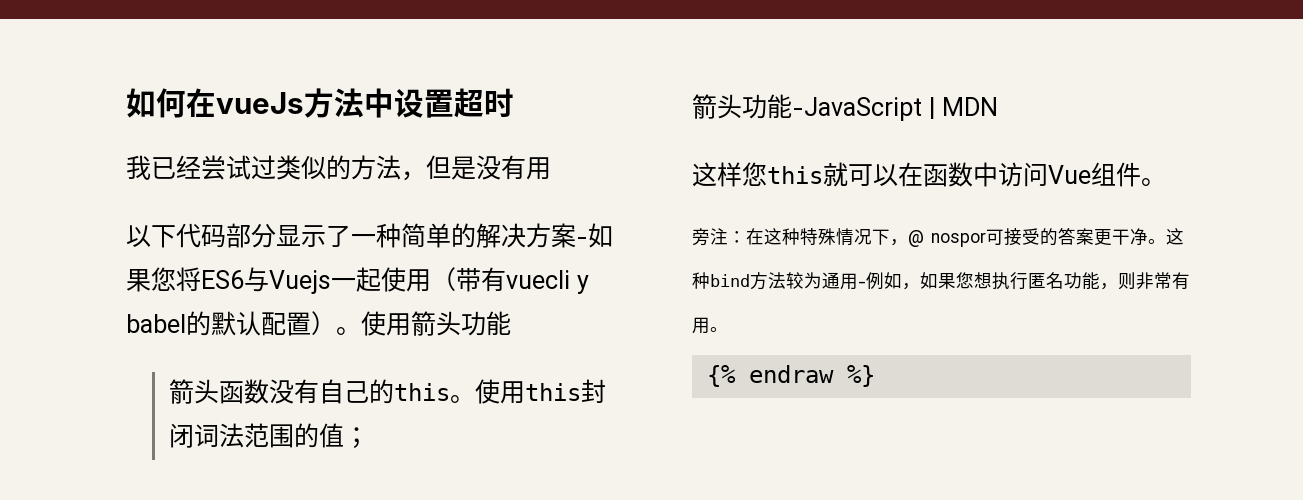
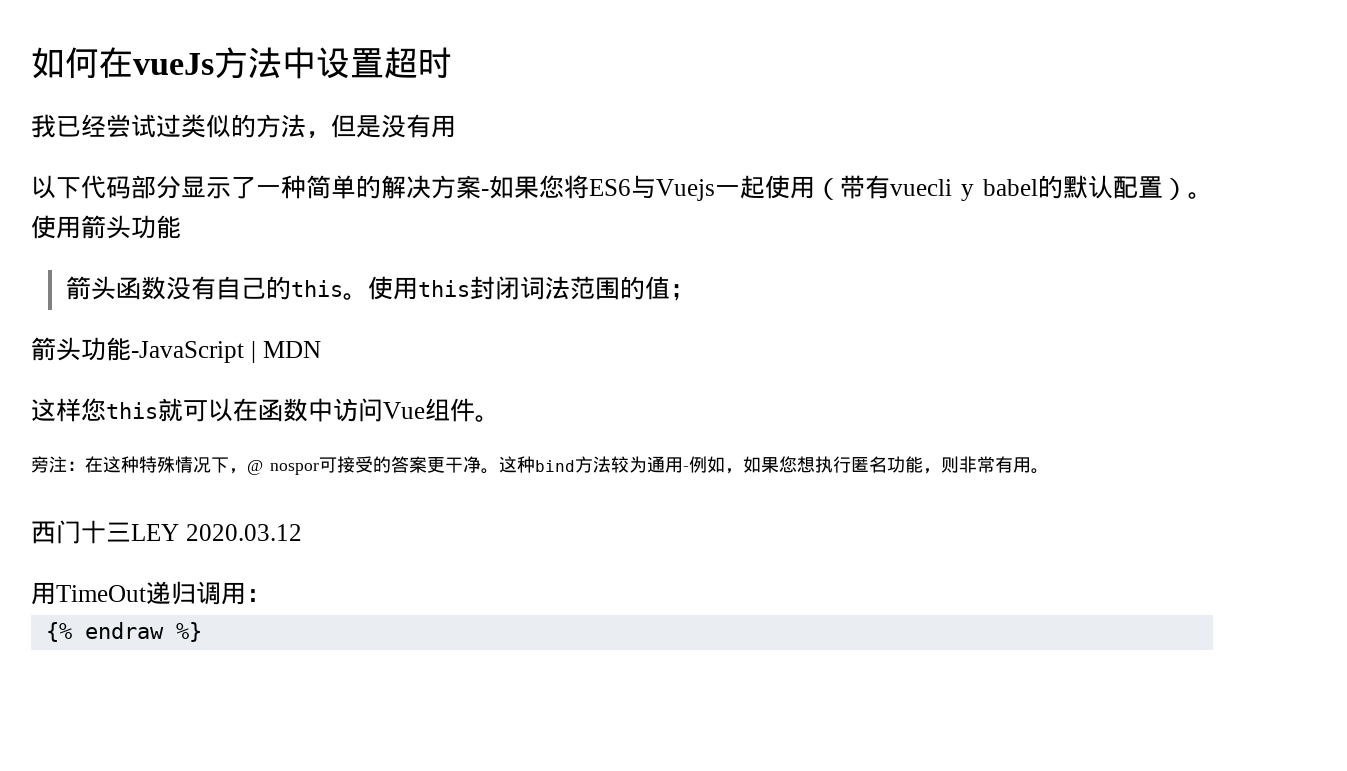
+ 西门十三LEY 2020.03.12
+ 用TimeOut递归调用：

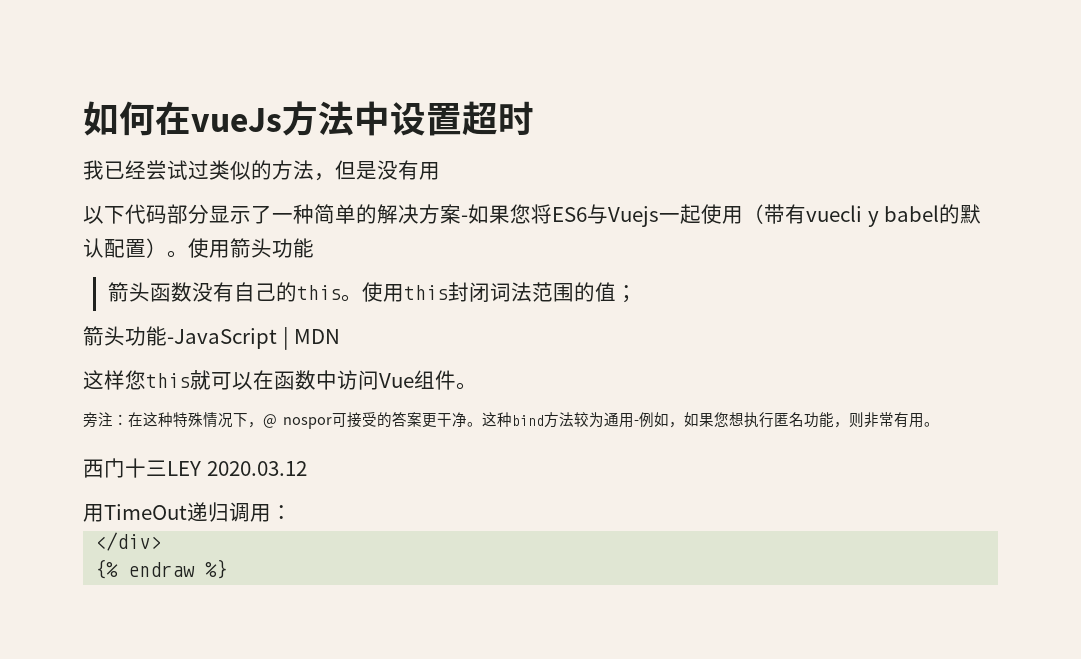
+ </div>

